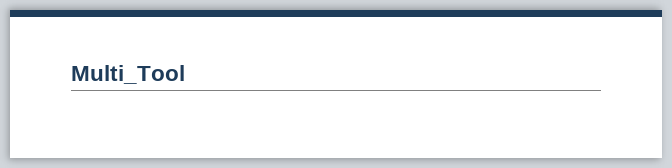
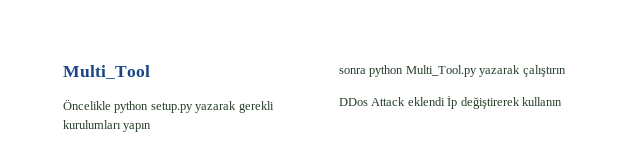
+ Öncelikle python setup.py yazarak gerekli kurulumları yapın
+ sonra python Multi_Tool.py yazarak çalıştırın
+ DDos Attack eklendi İp değiştirerek kullanın

